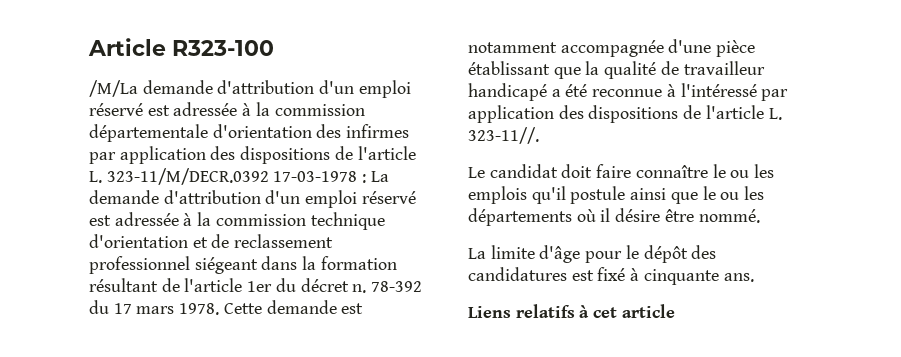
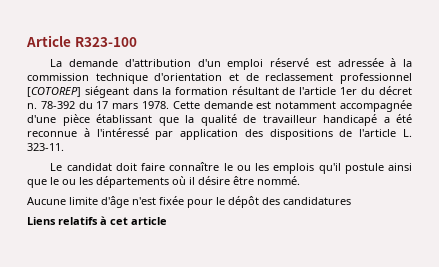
- /M/La demande d'attribution d'un emploi réservé est adressée à la commission départementale d'orientation des infirmes par application des dispositions de l'article L. 323-11/M/DECR.0392 17-03-1978 : La demande d'attribution d'un emploi réservé est adressée à la commission technique d'orientation et de reclassement professionnel siégeant dans la formation résultant de l'article 1er du décret n.
+ La demande d'attribution d'un emploi réservé est adressée à la commission technique d'orientation et de reclassement professionnel [COTOREP] siégeant dans la formation résultant de l'article 1er du décret n.
- Cette demande est notamment accompagnée d'une pièce établissant que la qualité de travailleur handicapé a été reconnue à l'intéressé par application des dispositions de l'article L. 323-11//.
+ Cette demande est notamment accompagnée d'une pièce établissant que la qualité de travailleur handicapé a été reconnue à l'intéressé par application des dispositions de l'article L. 323-11.
- La limite d'âge pour le dépôt des candidatures est fixé à cinquante ans.
+ Aucune limite d'âge n'est fixée pour le dépôt des candidatures

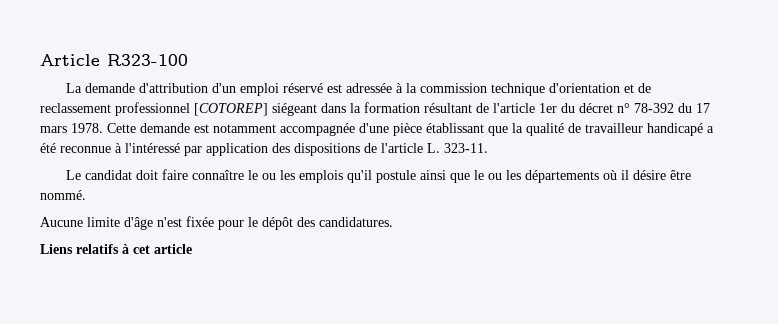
- La demande d'attribution d'un emploi réservé est adressée à la commission technique d'orientation et de reclassement professionnel [COTOREP] siégeant dans la formation résultant de l'article 1er du décret n. 78-392 du 17 mars 1978.
+ La demande d'attribution d'un emploi réservé est adressée à la commission technique d'orientation et de reclassement professionnel [COTOREP] siégeant dans la formation résultant de l'article 1er du décret n° 78-392 du 17 mars 1978.
- Aucune limite d'âge n'est fixée pour le dépôt des candidatures
+ Aucune limite d'âge n'est fixée pour le dépôt des candidatures.

